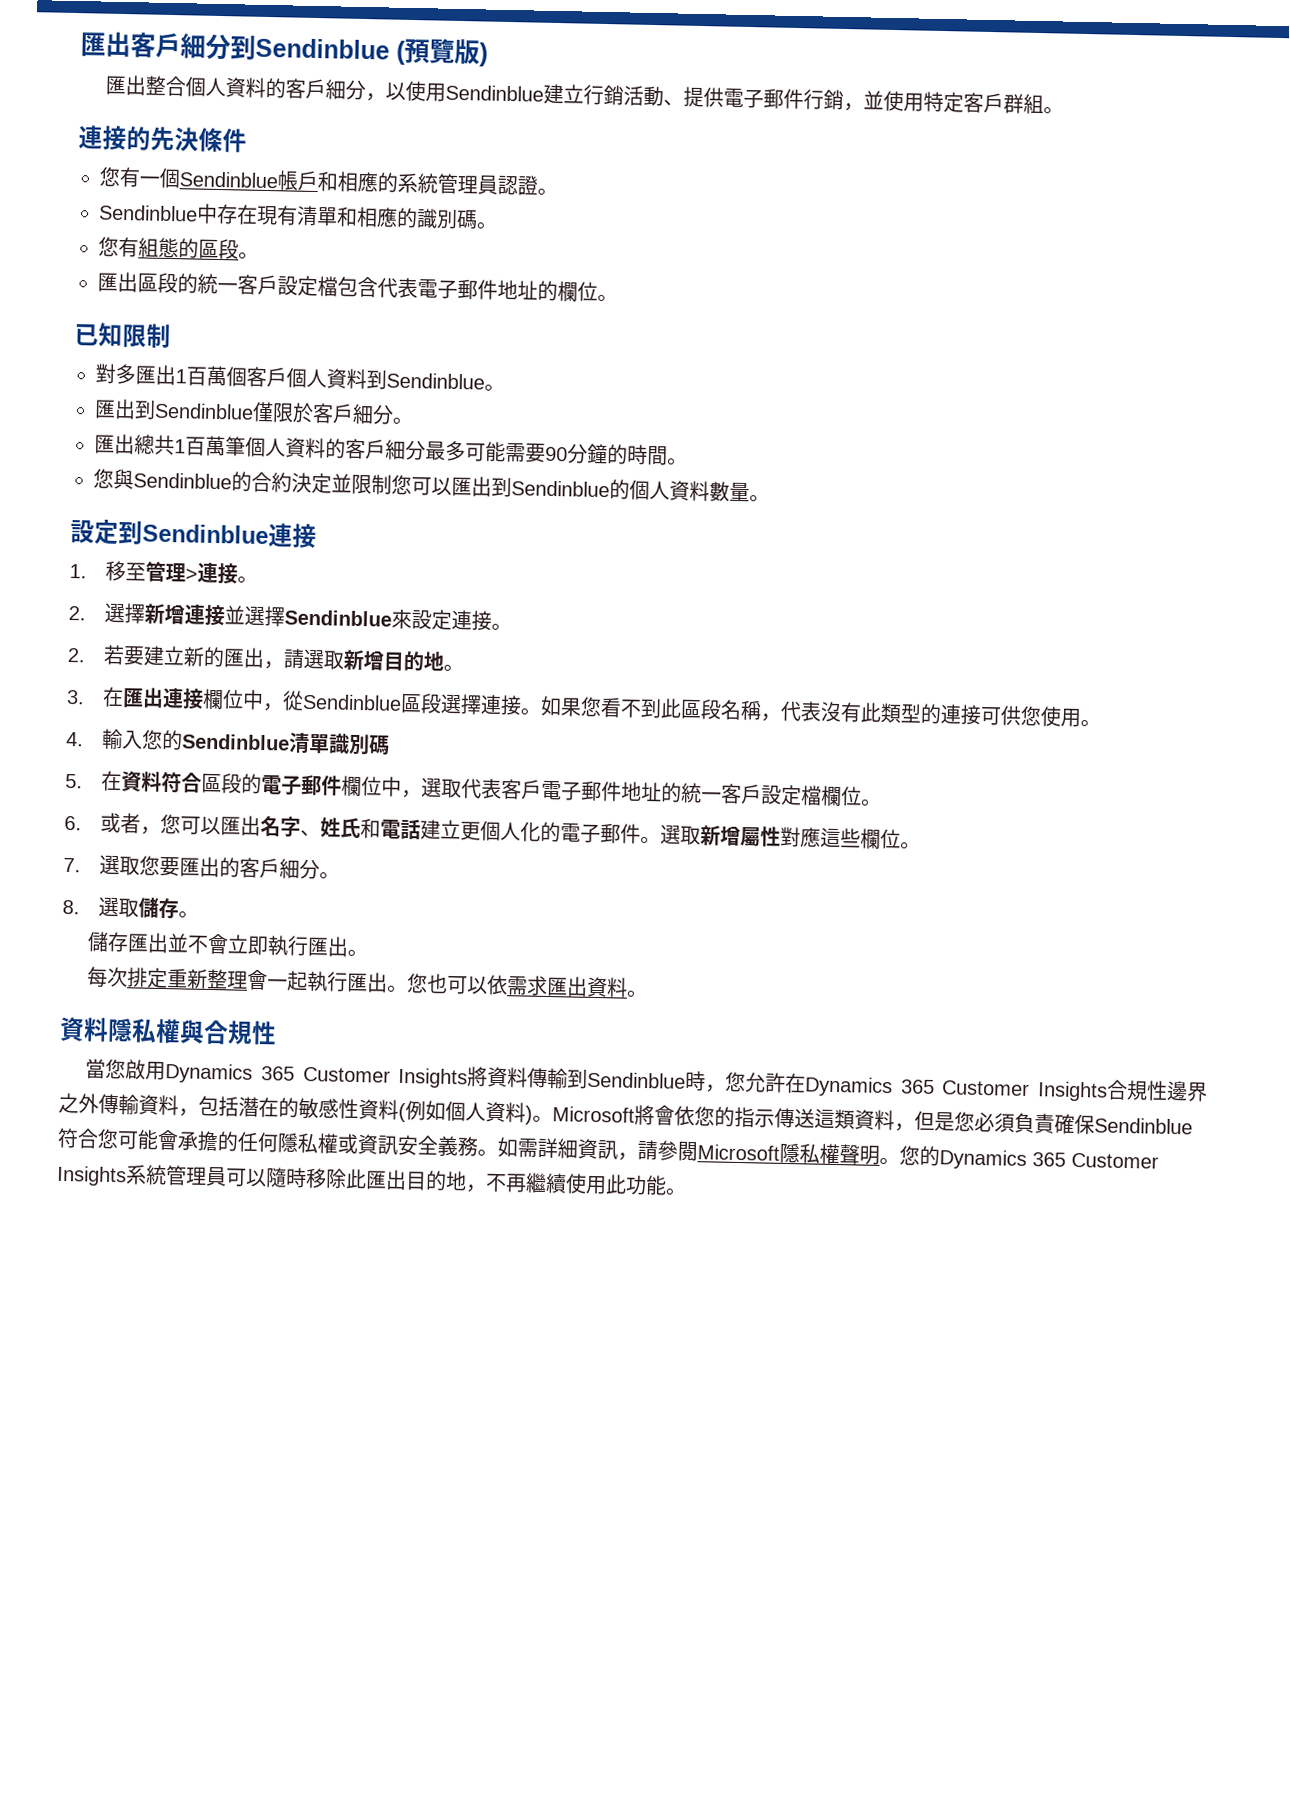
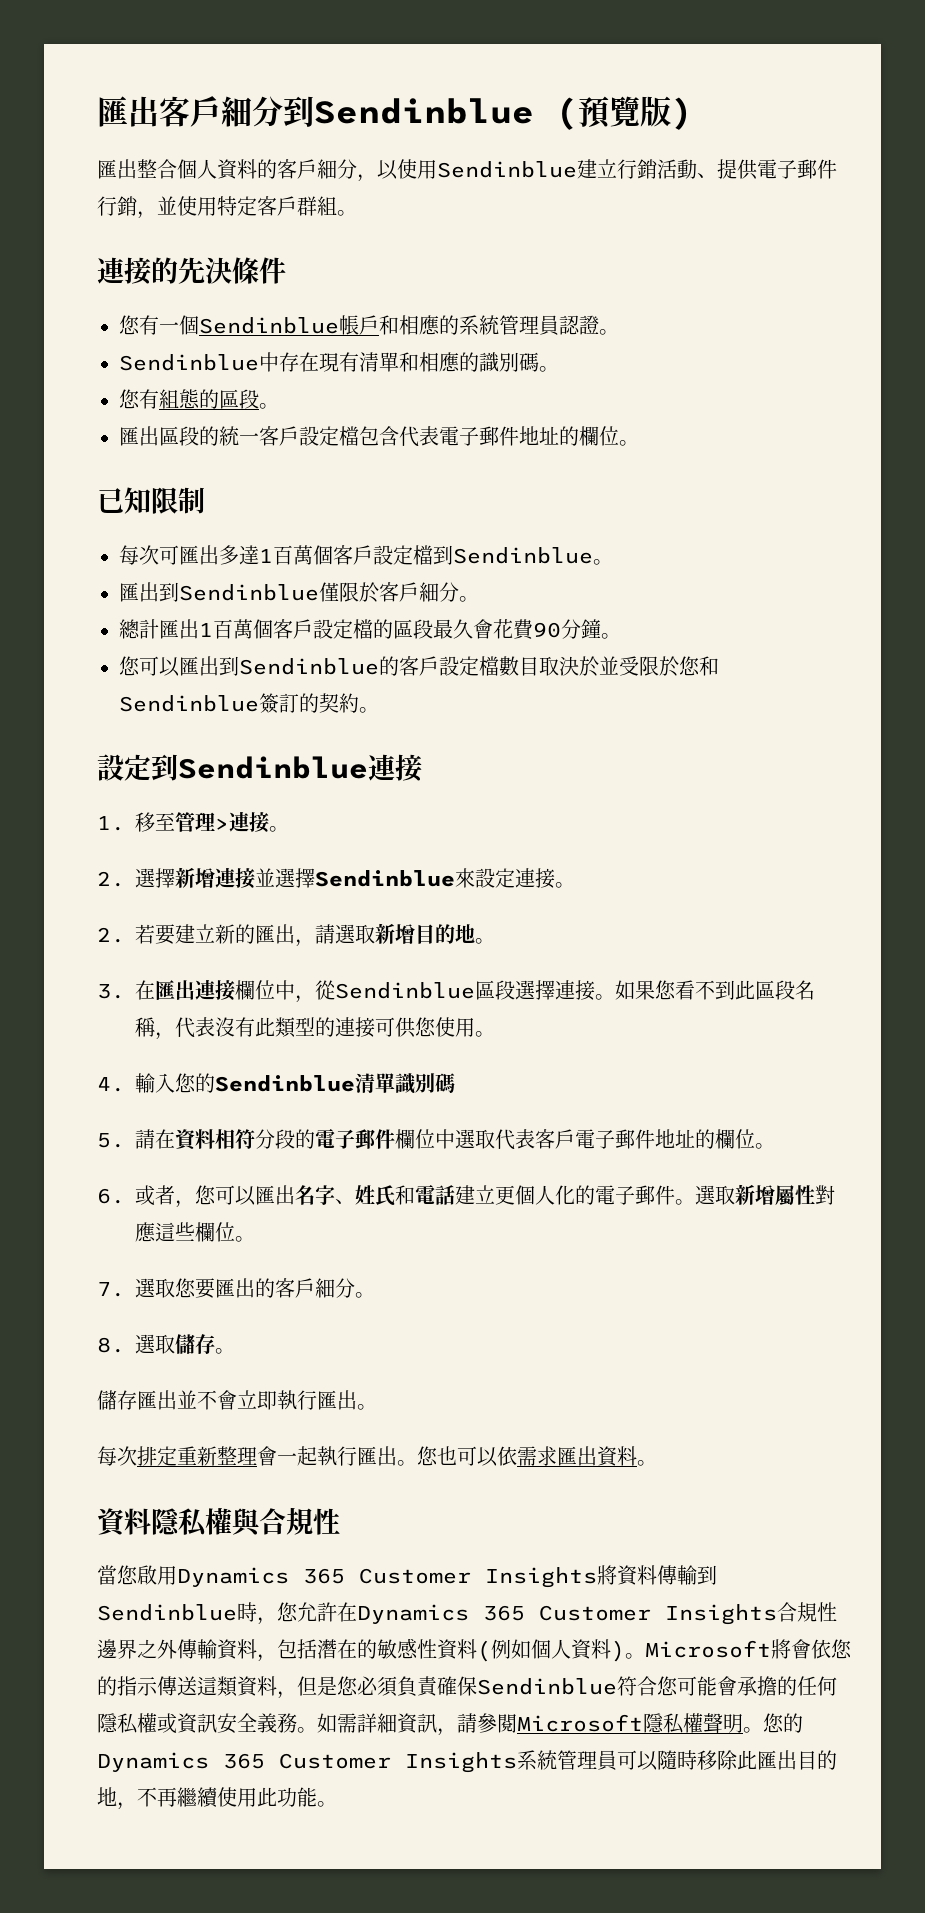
- 對多匯出1百萬個客戶個人資料到Sendinblue。
+ 每次可匯出多達1百萬個客戶設定檔到Sendinblue。
- 匯出總共1百萬筆個人資料的客戶細分最多可能需要90分鐘的時間。
- 您與Sendinblue的合約決定並限制您可以匯出到Sendinblue的個人資料數量。
+ 總計匯出1百萬個客戶設定檔的區段最久會花費90分鐘。
+ 您可以匯出到Sendinblue的客戶設定檔數目取決於並受限於您和Sendinblue簽訂的契約。
- 5.在資料符合區段的電子郵件欄位中，選取代表客戶電子郵件地址的統一客戶設定檔欄位。
+ 5.請在資料相符分段的電子郵件欄位中選取代表客戶電子郵件地址的欄位。

